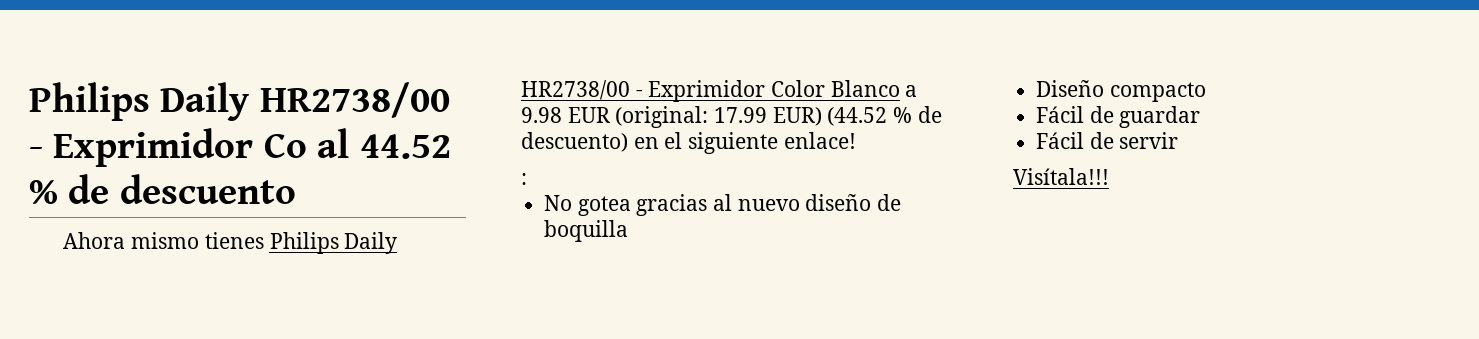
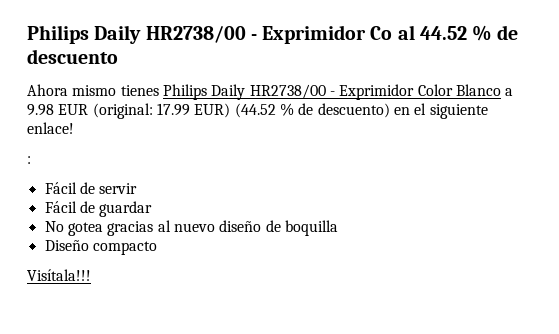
+ Fácil de servir
+ Fácil de guardar
- Fácil de guardar
- Fácil de servir

